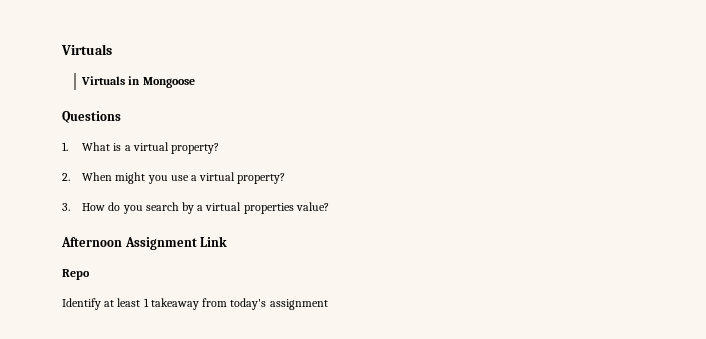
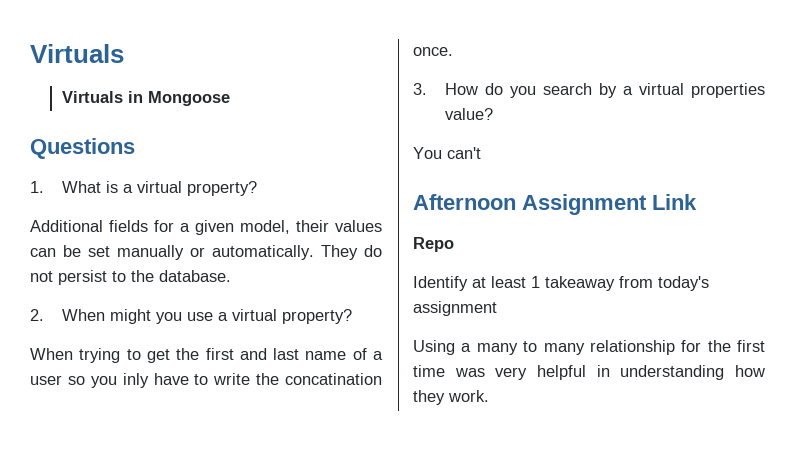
+ Additional fields for a given model, their values can be set manually or automatically. They do not persist to the database.
+ When trying to get the first and last name of a user so you inly have to write the concatination once.
+ You can't
+ Using a many to many relationship for the first time was very helpful in understanding how they work.

